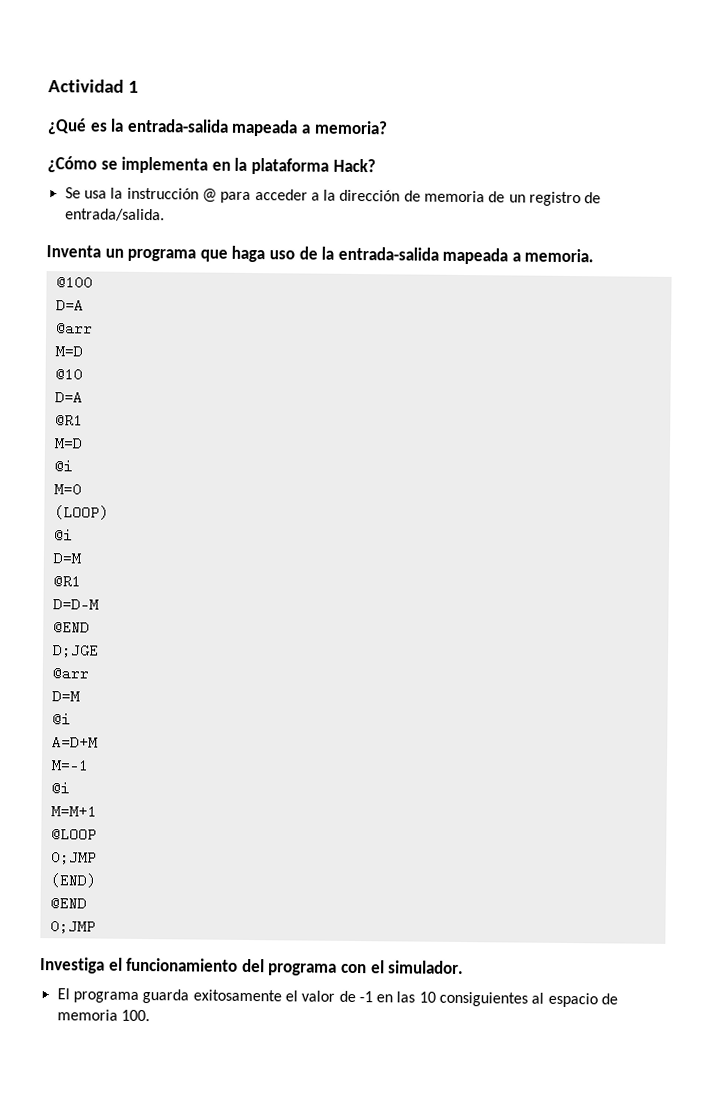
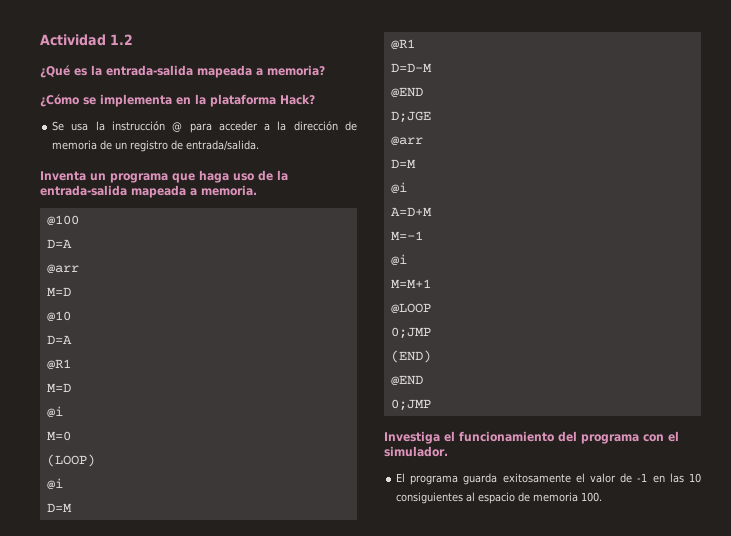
- Actividad 1
+ Actividad 1.2

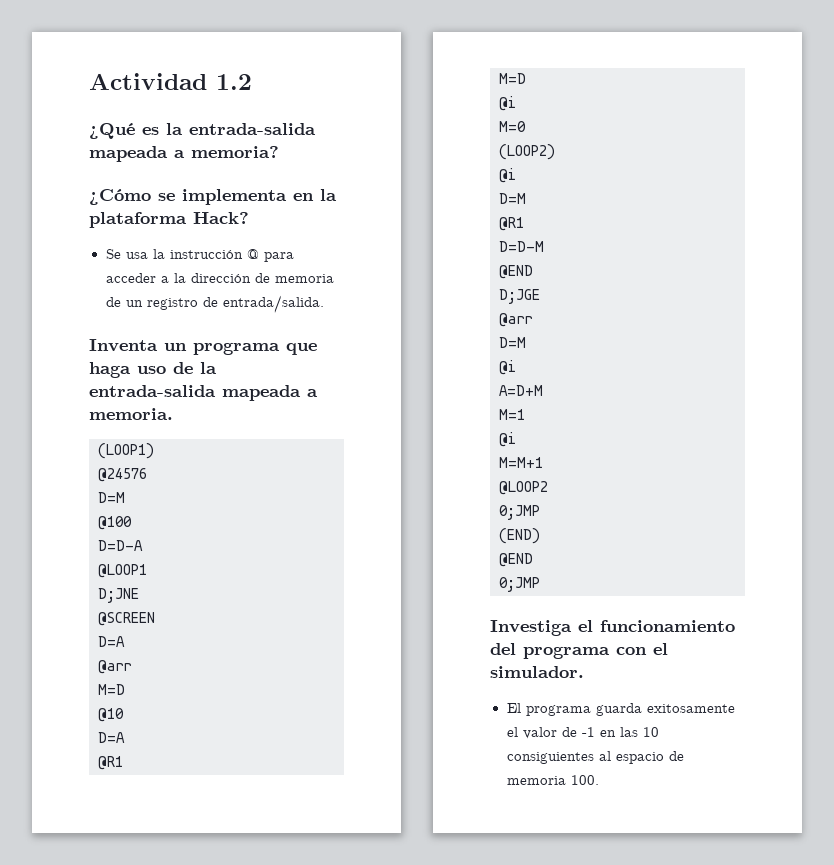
+ (LOOP1)
+ @24576
+ D=M
  @100
+ D=D-A
+ @LOOP1
+ D;JNE
+ @SCREEN
- (LOOP)
+ (LOOP2)
- M=-1
+ M=1
- @LOOP
+ @LOOP2

